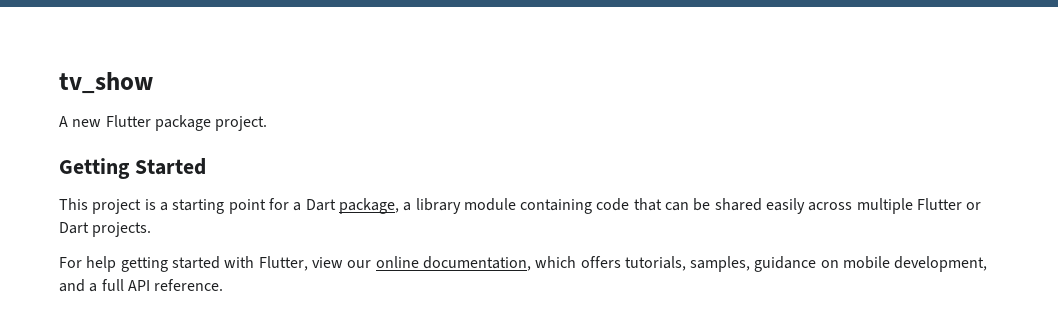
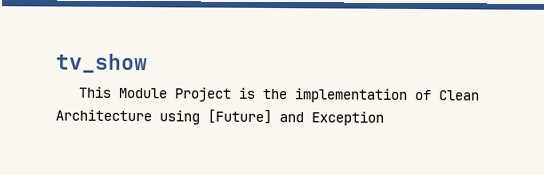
- A new Flutter package project.
- Getting Started
- This project is a starting point for a Dart package, a library module containing code that can be shared easily across multiple Flutter or Dart projects.
- For help getting started with Flutter, view our online documentation, which offers tutorials, samples, guidance on mobile development, and a full API reference.
+ This Module Project is the implementation of Clean Architecture using [Future] and Exception

